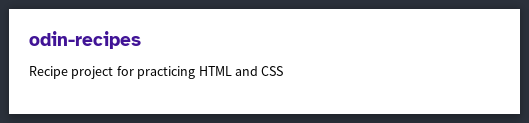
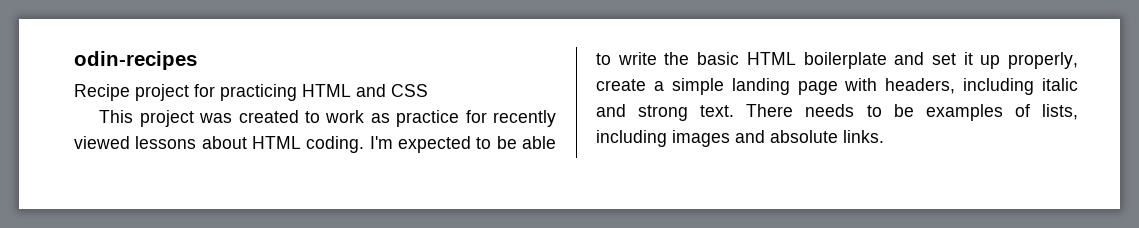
+ This project was created to work as practice for recently viewed lessons about HTML coding. I'm expected to be able to write the basic HTML boilerplate and set it up properly, create a simple landing page with headers, including italic and strong text. There needs to be examples of lists, including images and absolute links.

